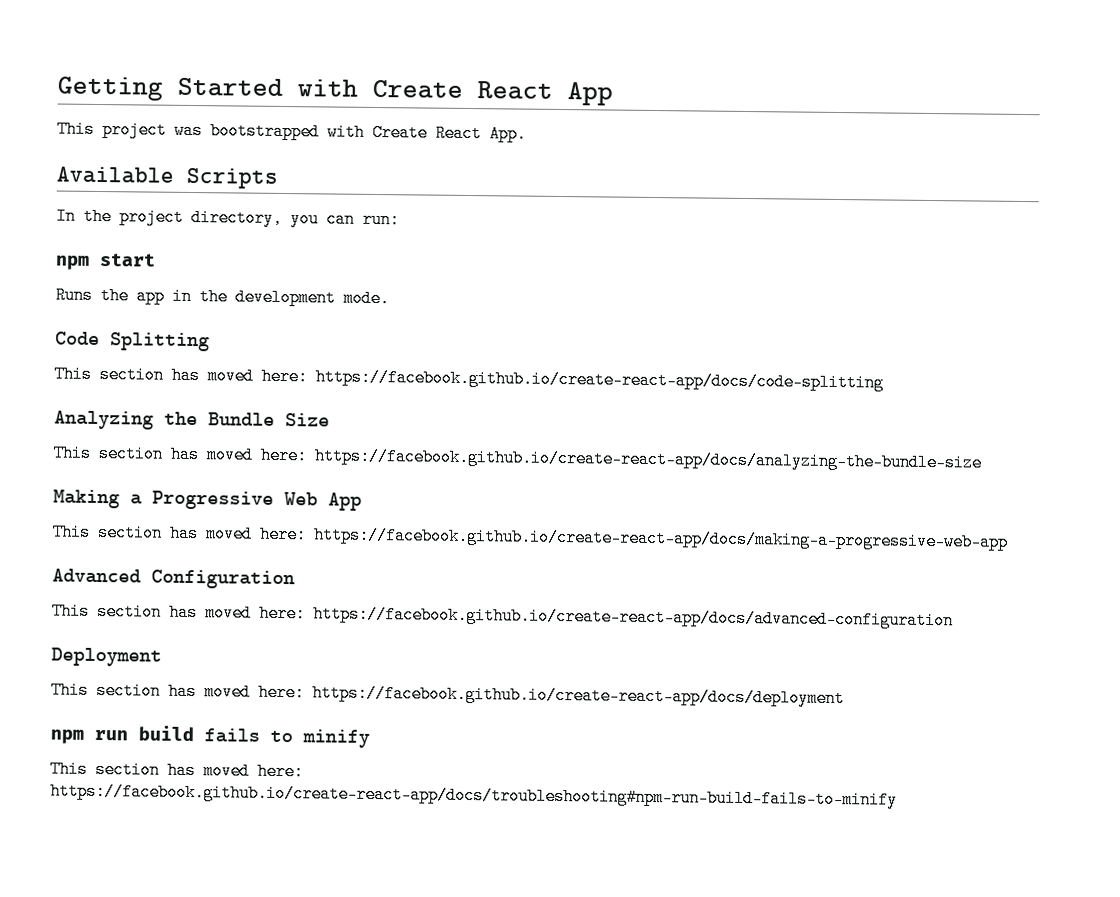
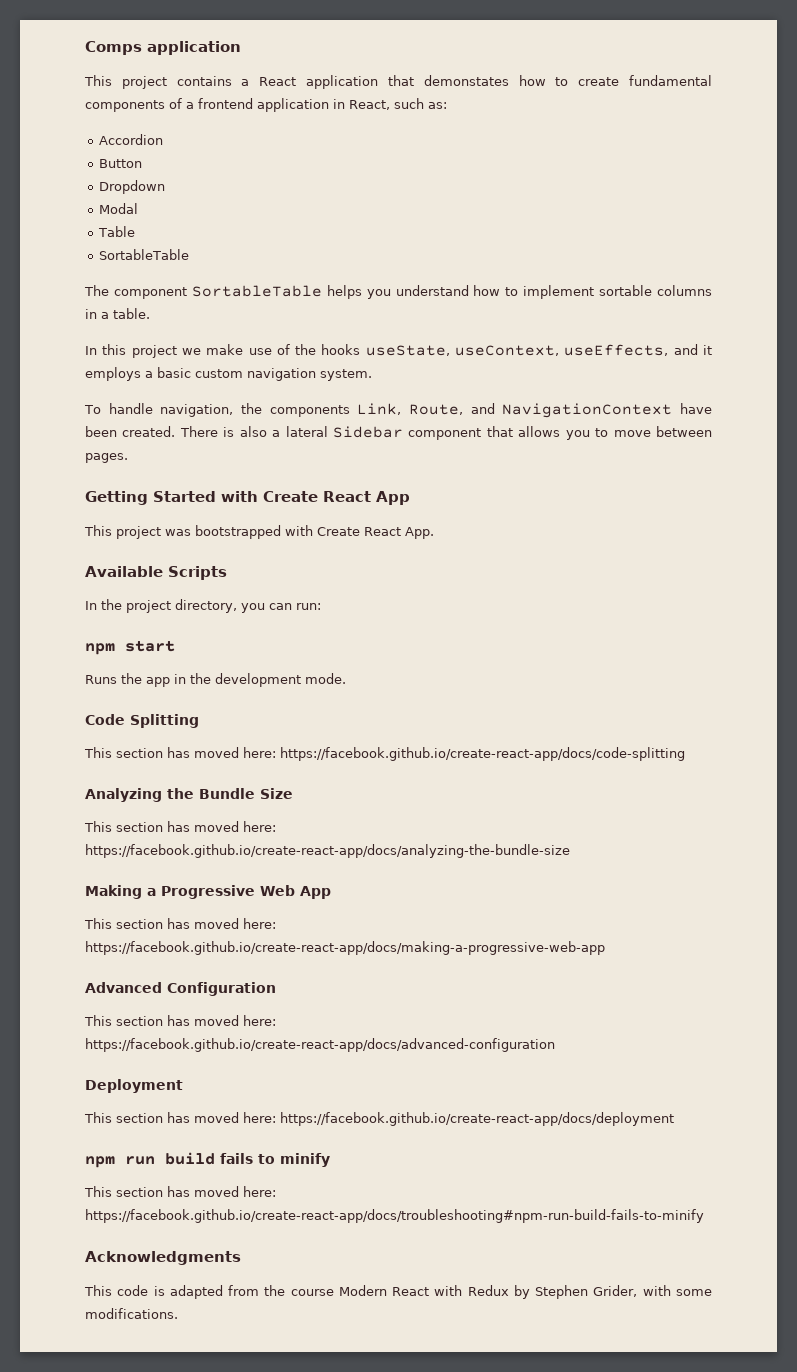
+ Comps application
+ This project contains a React application that demonstates how to create fundamental components of a frontend application in React, such as:
+ Accordion
+ Button
+ Dropdown
+ Modal
+ Table
+ SortableTable
+ The component SortableTable helps you understand how to implement sortable columns in a table.
+ In this project we make use of the hooks useState, useContext, useEffects, and it employs a basic custom navigation system.
+ To handle navigation, the components Link, Route, and NavigationContext have been created. There is also a lateral Sidebar component that allows you to move between pages.
+ Acknowledgments
+ This code is adapted from the course Modern React with Redux by Stephen Grider, with some modifications.

